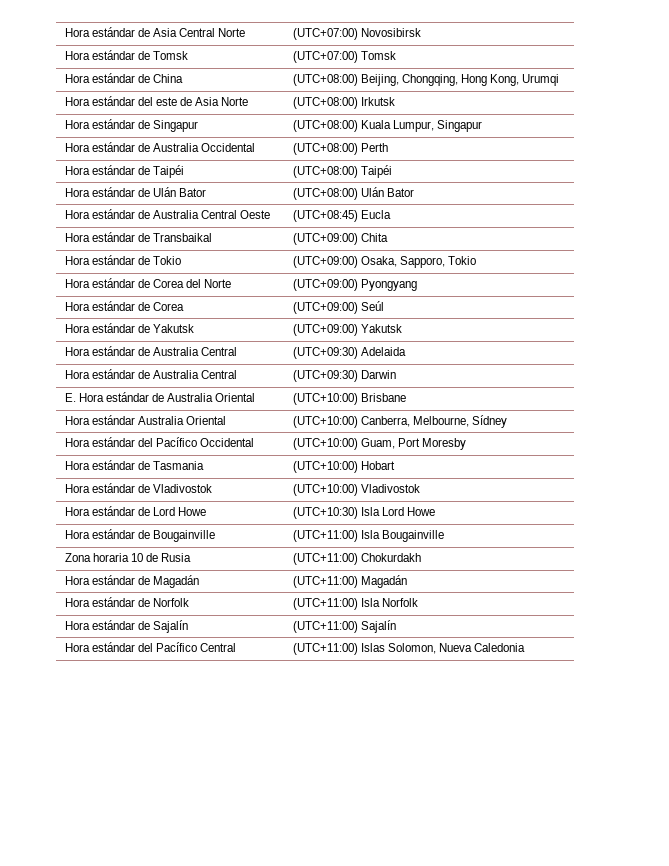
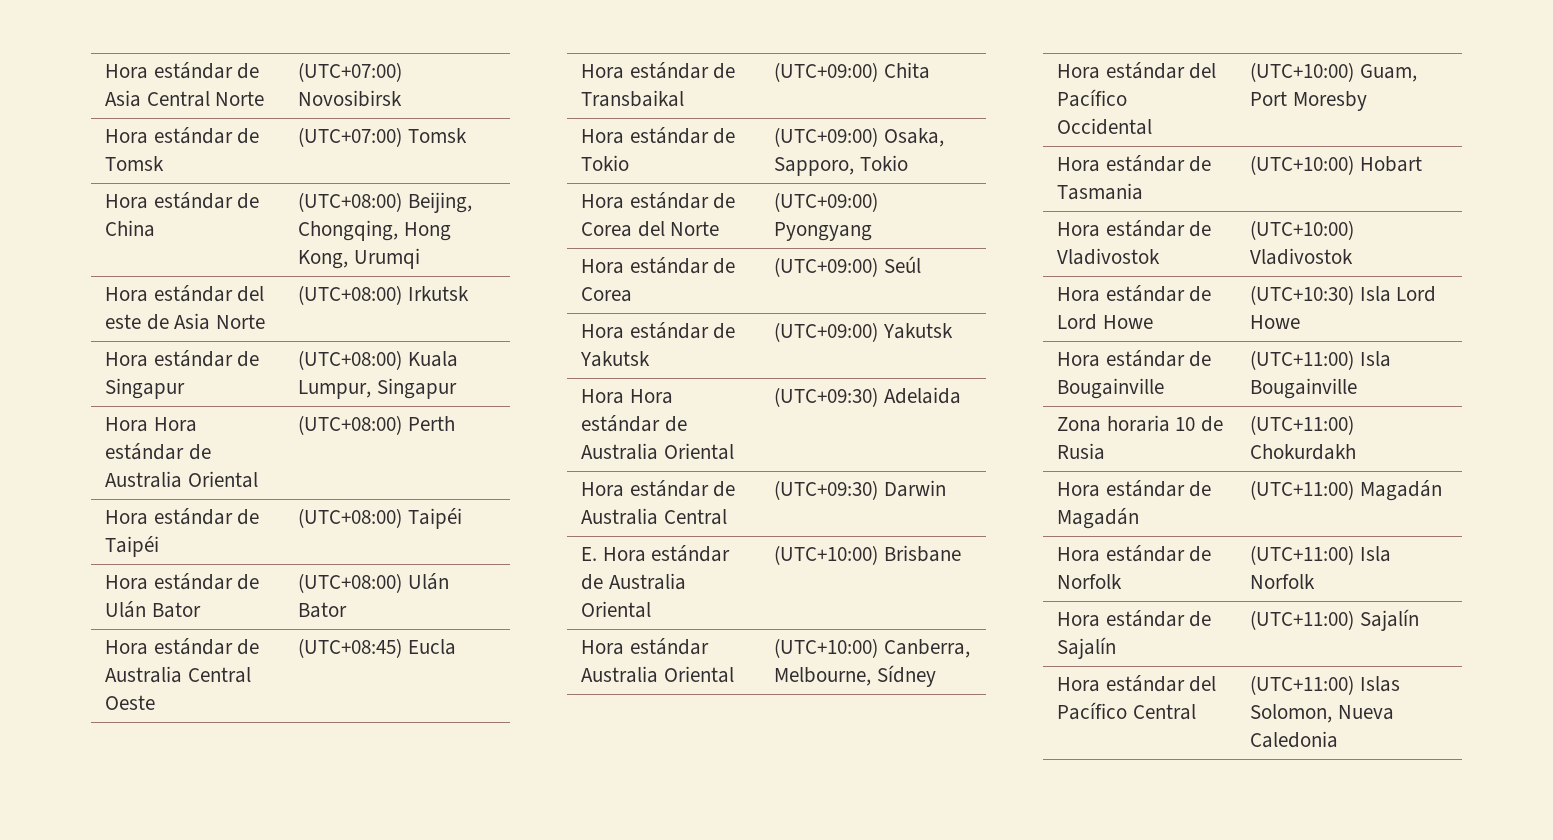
- Hora estándar de Australia Occidental | (UTC+08:00) Perth
+ Hora Hora estándar de Australia Oriental | (UTC+08:00) Perth
- Hora estándar de Australia Central | (UTC+09:30) Adelaida
+ Hora Hora estándar de Australia Oriental | (UTC+09:30) Adelaida

